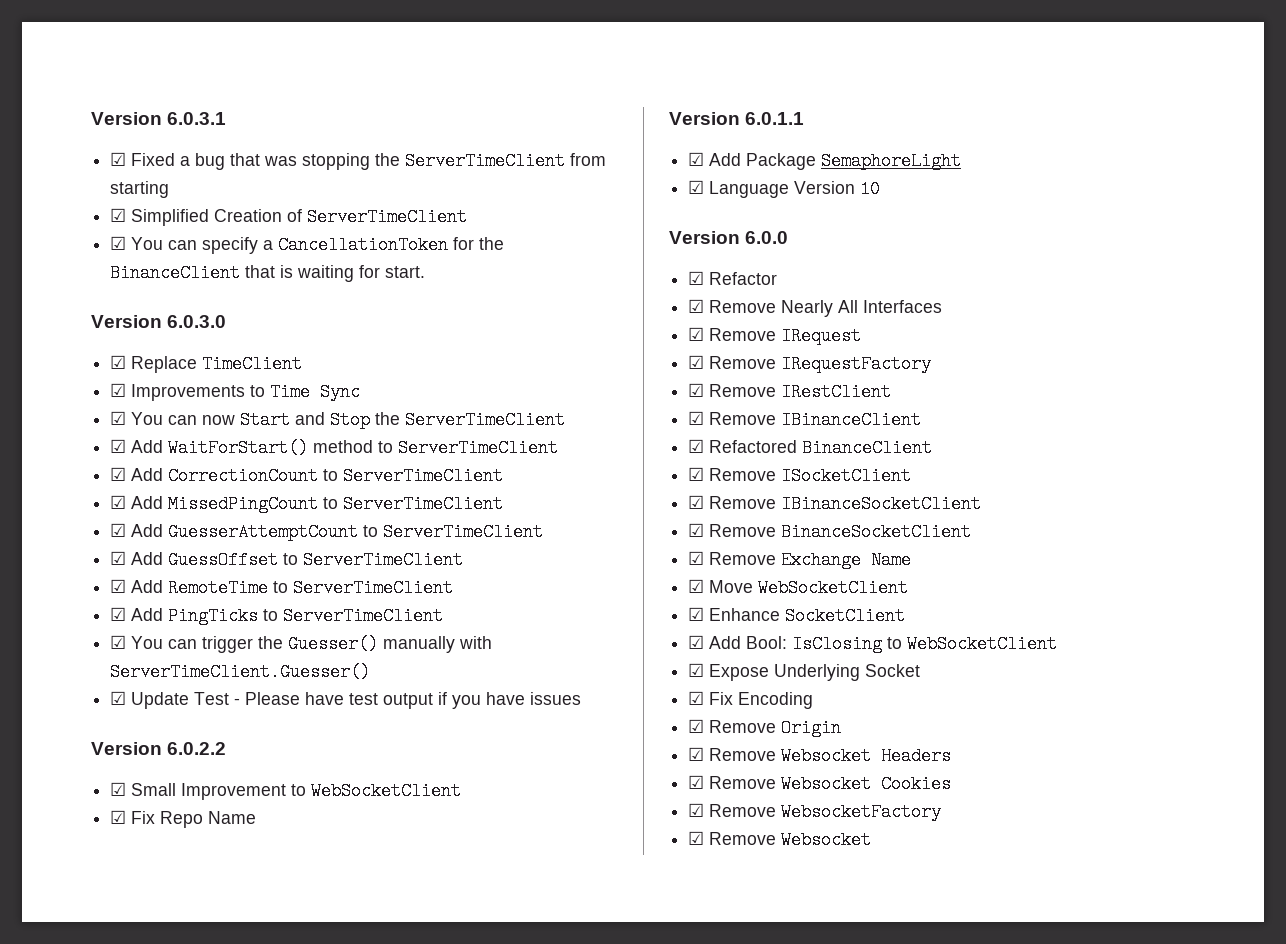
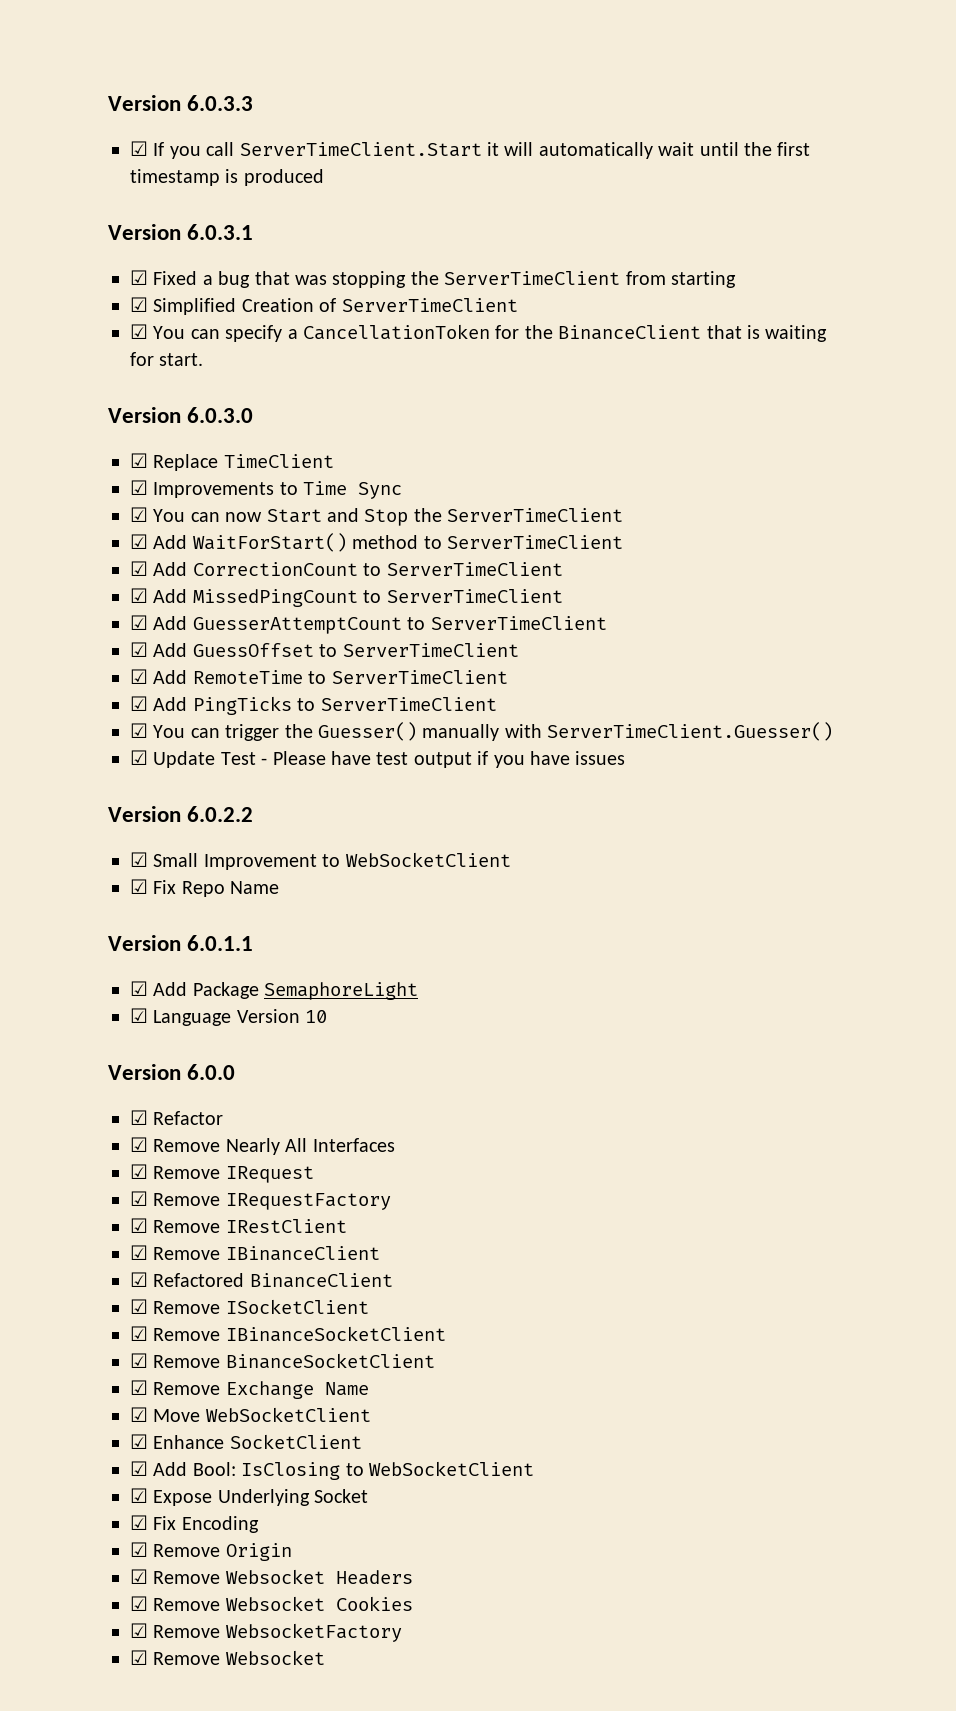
+ Version 6.0.3.3
+ ☑ If you call ServerTimeClient.Start it will automatically wait until the first timestamp is produced

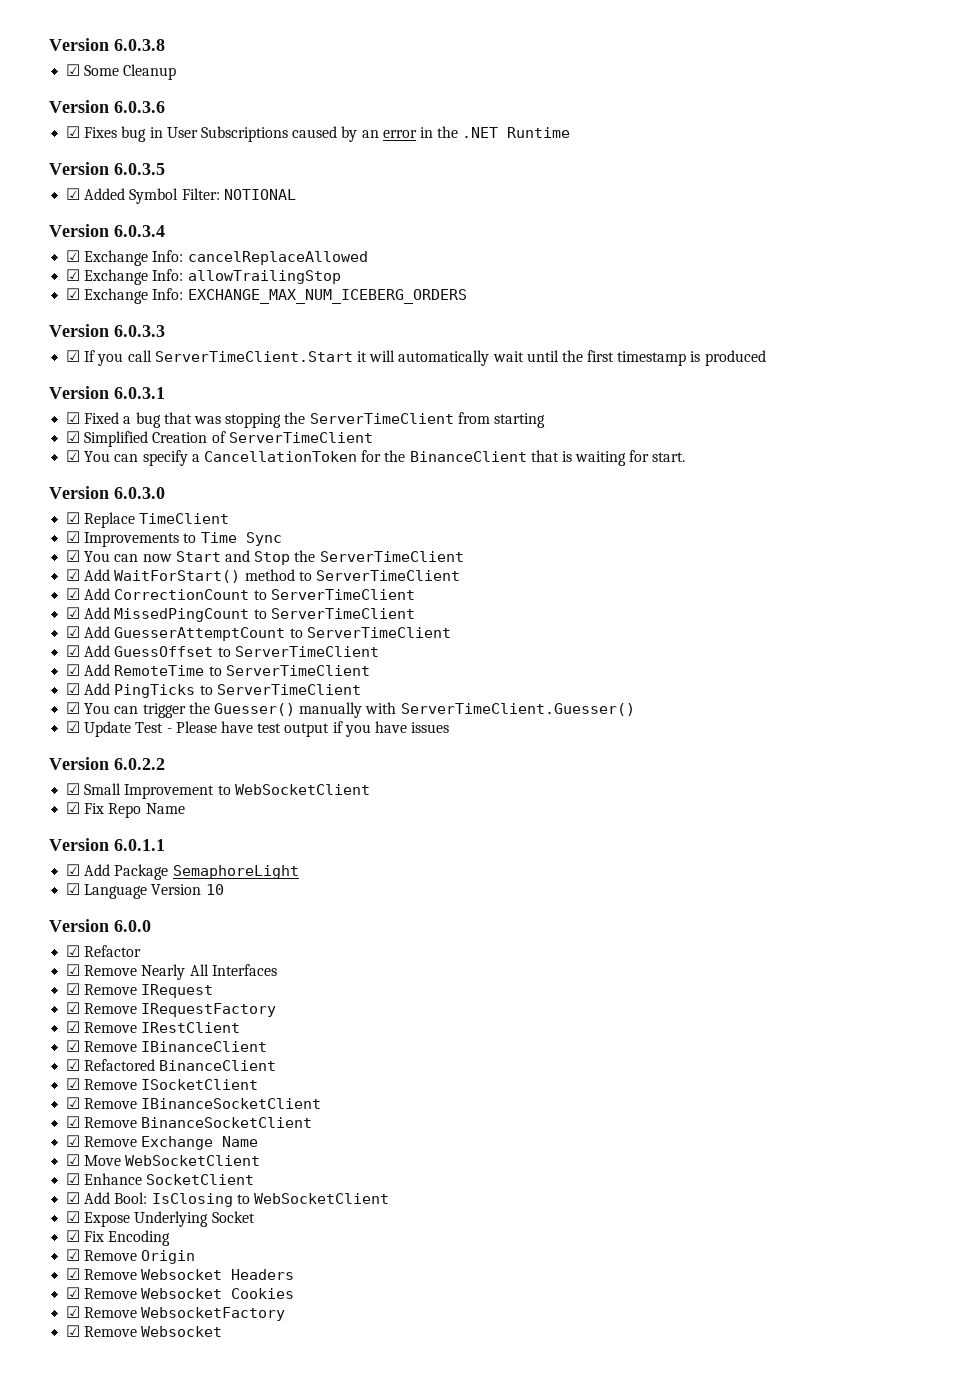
+ Version 6.0.3.8
+ ☑ Some Cleanup
+ Version 6.0.3.6
+ ☑ Fixes bug in User Subscriptions caused by an error in the .NET Runtime
+ Version 6.0.3.5
+ ☑ Added Symbol Filter: NOTIONAL
+ Version 6.0.3.4
+ ☑ Exchange Info: cancelReplaceAllowed
+ ☑ Exchange Info: allowTrailingStop
+ ☑ Exchange Info: EXCHANGE_MAX_NUM_ICEBERG_ORDERS

